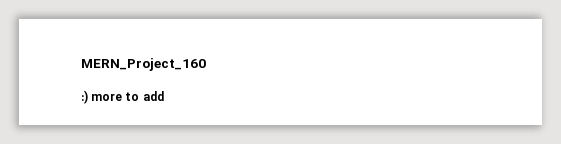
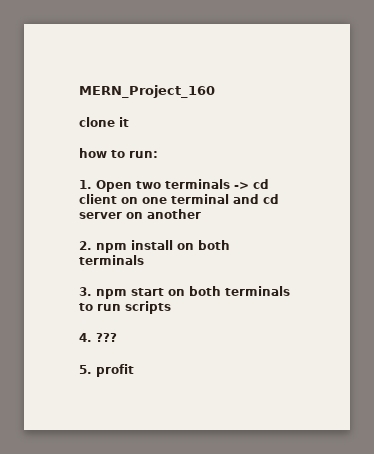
- :) more to add
+ clone it
+ how to run:
+ 1. Open two terminals -> cd client on one terminal and cd server on another
+ 2. npm install on both terminals
+ 3. npm start on both terminals to run scripts
+ 4. ???
+ 5. profit

